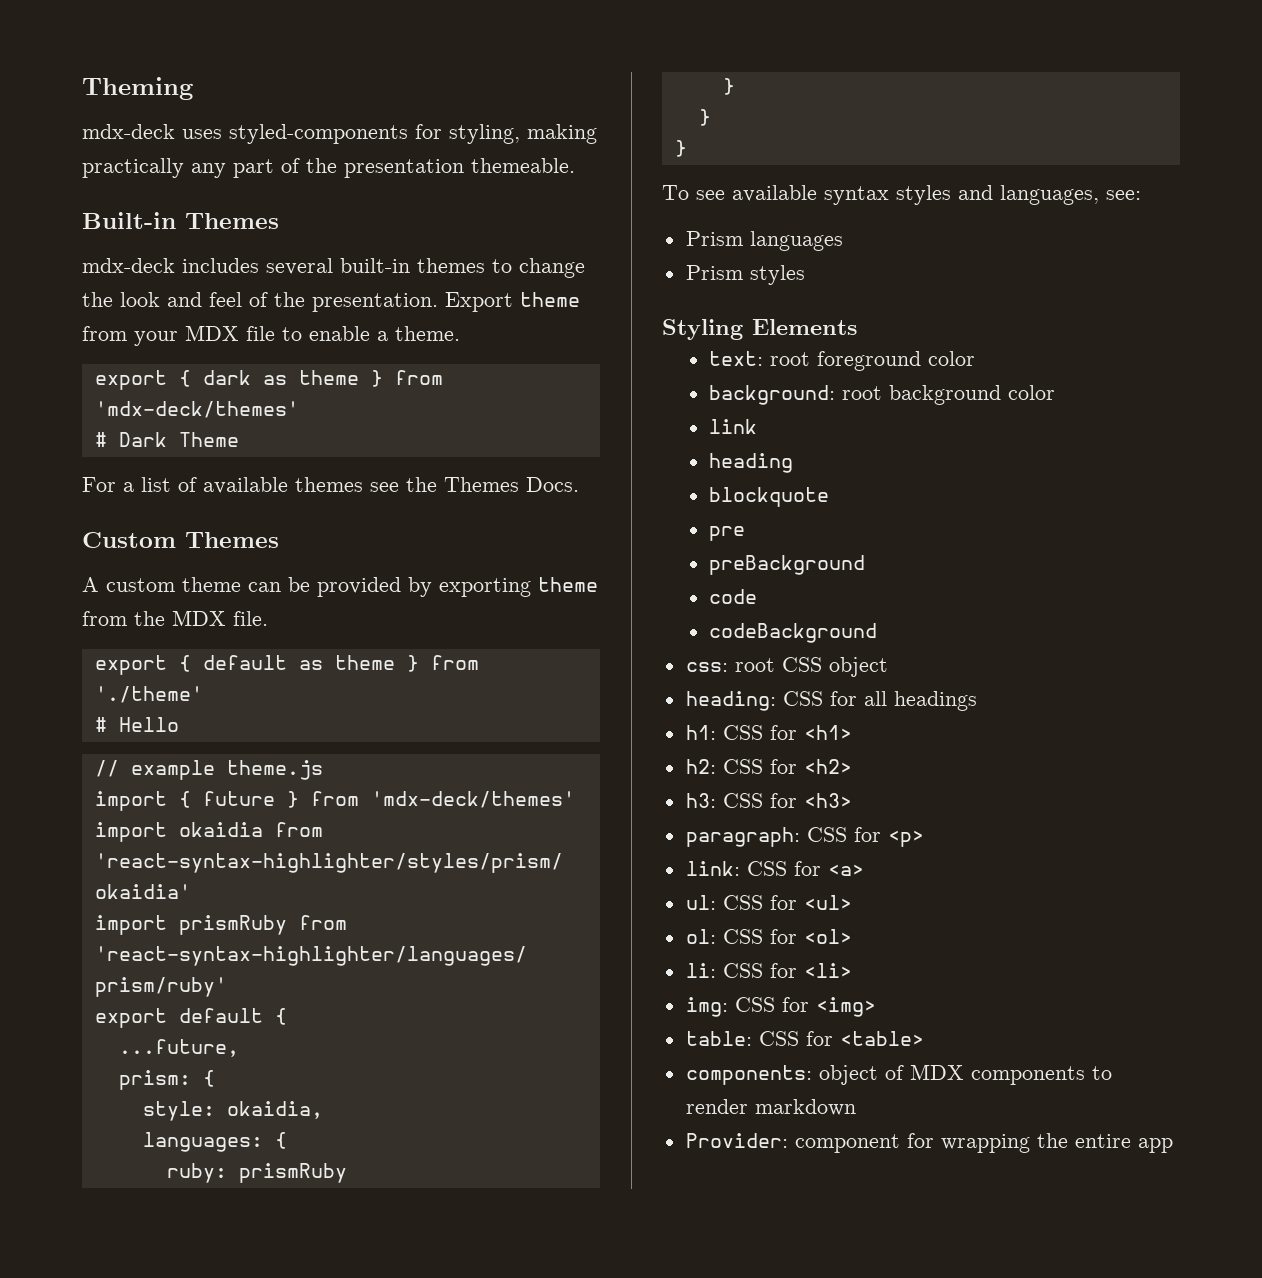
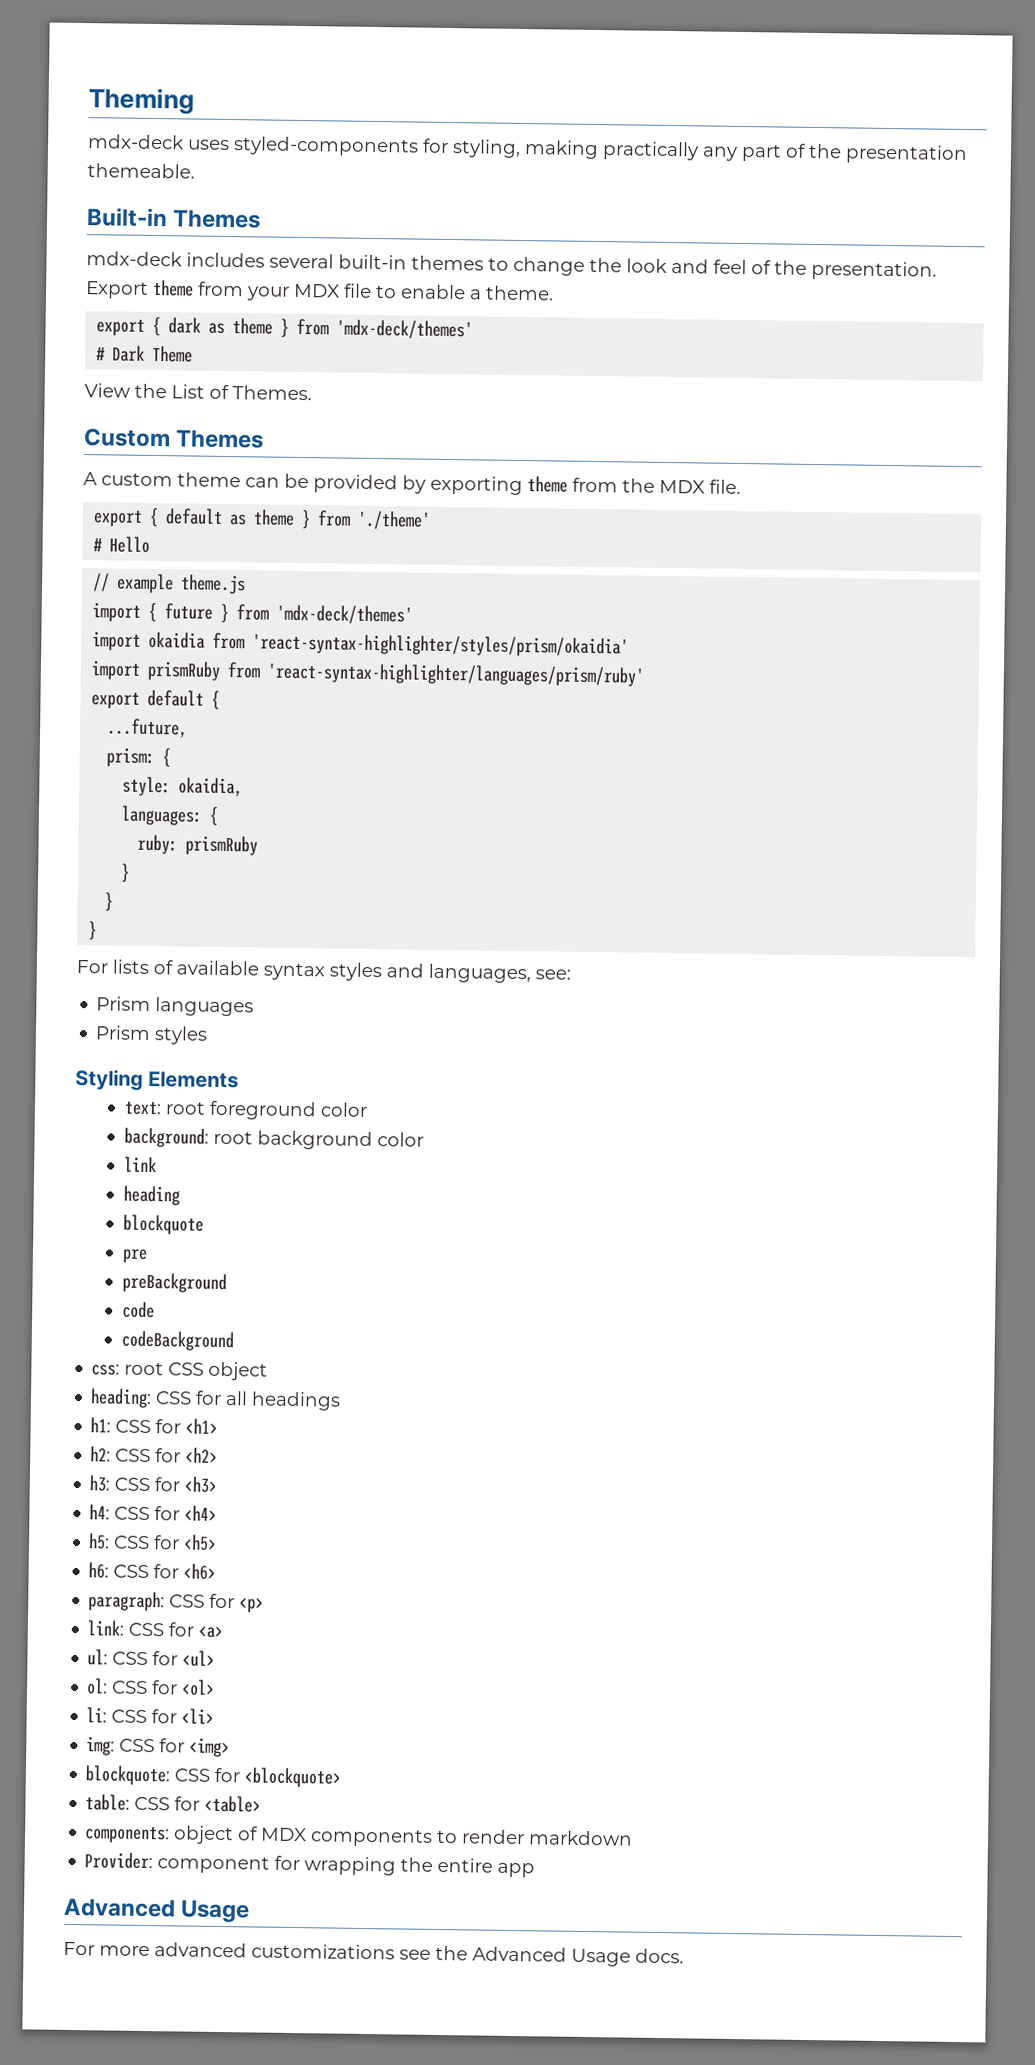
- For a list of available themes see the Themes Docs.
+ View the List of Themes.
- To see available syntax styles and languages, see:
+ For lists of available syntax styles and languages, see:
+ h4: CSS for <h4>
+ h5: CSS for <h5>
+ h6: CSS for <h6>
+ blockquote: CSS for <blockquote>
  Provider: component for wrapping the entire app
+ Advanced Usage
+ For more advanced customizations see the Advanced Usage docs.

